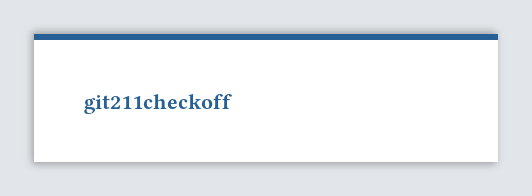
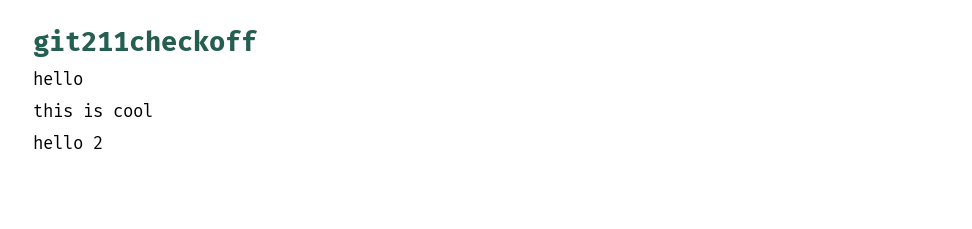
  git211checkoff
+ hello
+ this is cool
+ hello 2

